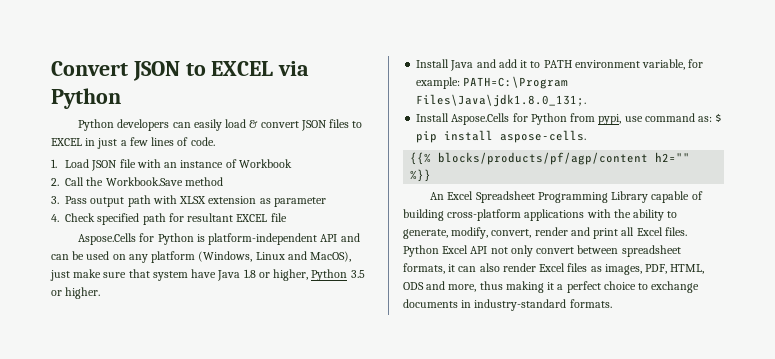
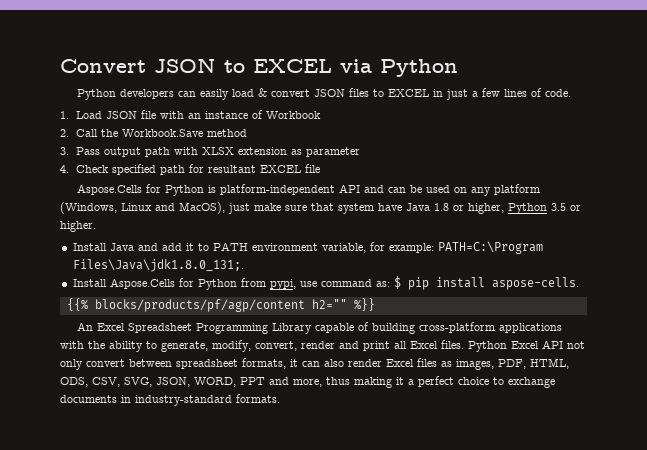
- Python Excel API not only convert between spreadsheet formats, it can also render Excel files as images, PDF, HTML, ODS and more, thus making it a perfect choice to exchange documents in industry-standard formats.
+ Python Excel API not only convert between spreadsheet formats, it can also render Excel files as images, PDF, HTML, ODS, CSV, SVG, JSON, WORD, PPT and more, thus making it a perfect choice to exchange documents in industry-standard formats.

